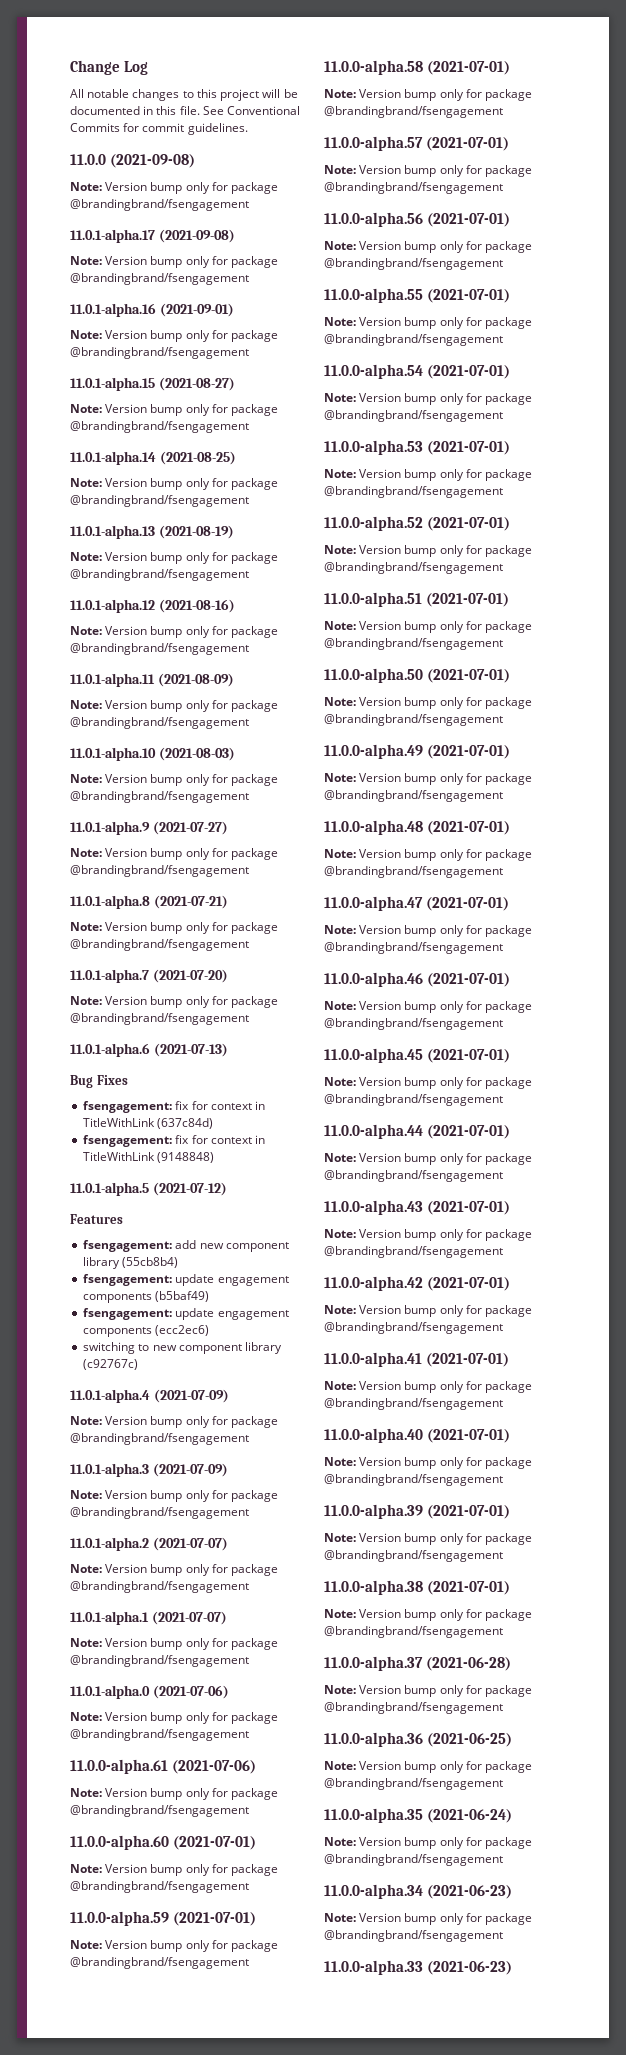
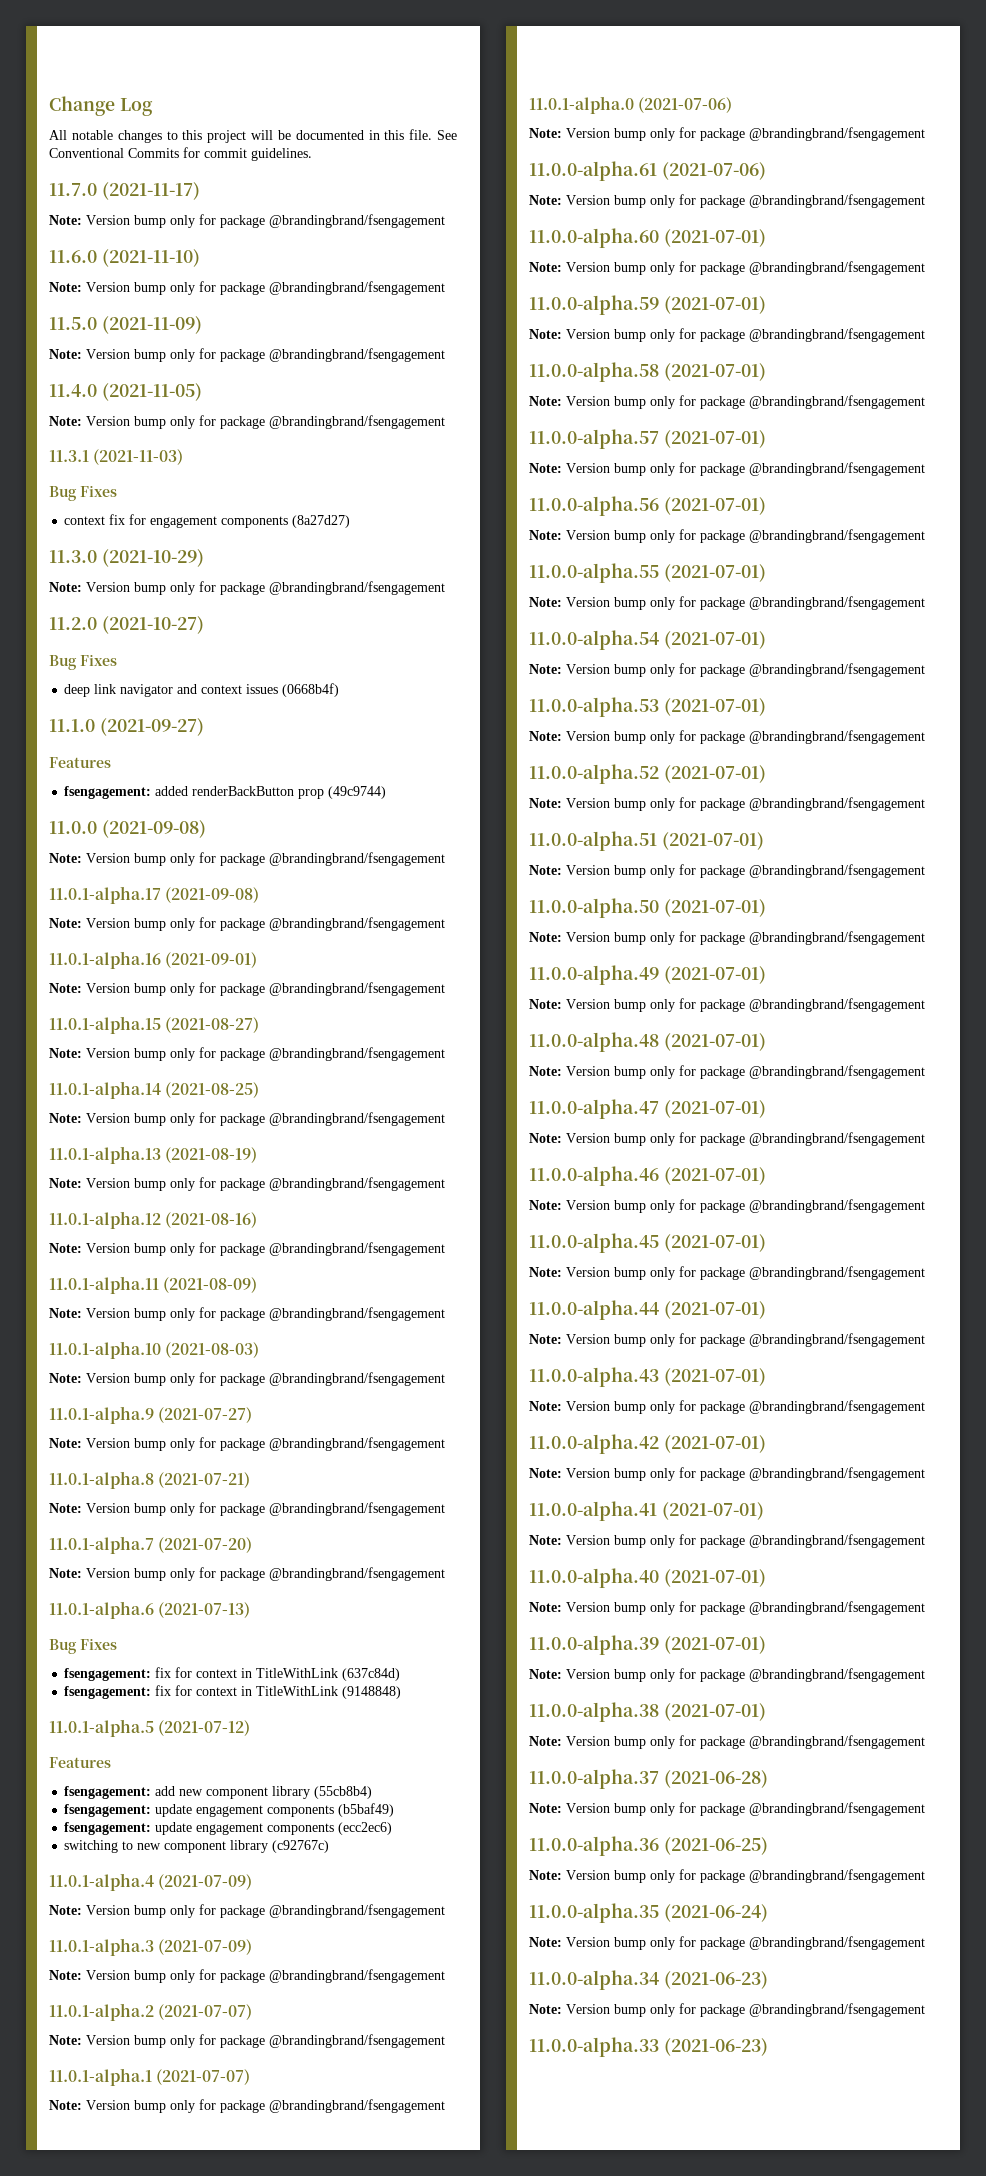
+ 11.7.0 (2021-11-17)
+ Note: Version bump only for package @brandingbrand/fsengagement
+ 11.6.0 (2021-11-10)
+ Note: Version bump only for package @brandingbrand/fsengagement
+ 11.5.0 (2021-11-09)
+ Note: Version bump only for package @brandingbrand/fsengagement
+ 11.4.0 (2021-11-05)
+ Note: Version bump only for package @brandingbrand/fsengagement
+ 11.3.1 (2021-11-03)
+ Bug Fixes
+ context fix for engagement components (8a27d27)
+ 11.3.0 (2021-10-29)
+ Note: Version bump only for package @brandingbrand/fsengagement
+ 11.2.0 (2021-10-27)
+ Bug Fixes
+ deep link navigator and context issues (0668b4f)
+ 11.1.0 (2021-09-27)
+ Features
+ fsengagement: added renderBackButton prop (49c9744)

